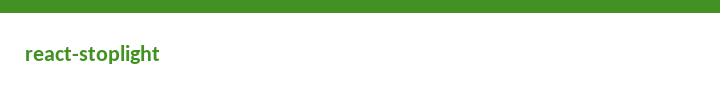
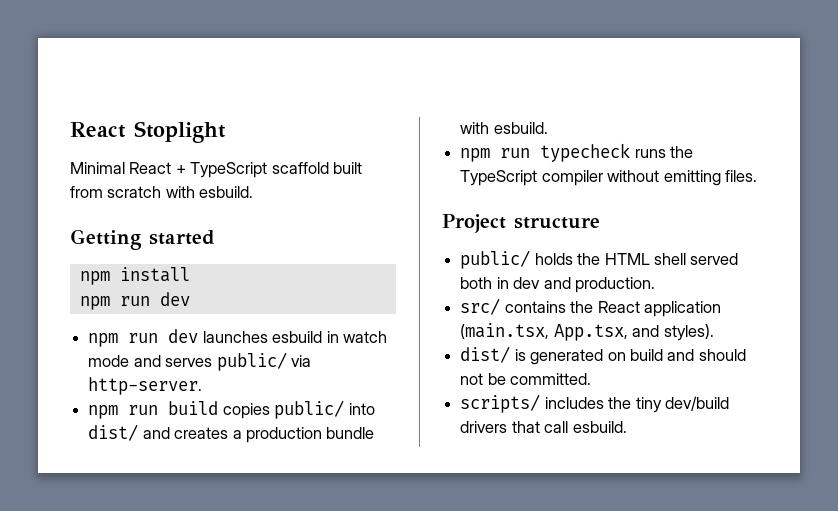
- react-stoplight
+ React Stoplight
+ Minimal React + TypeScript scaffold built from scratch with esbuild.
+ Getting started
+ npm install
+ npm run dev
+ npm run dev launches esbuild in watch mode and serves public/ via http-server.
+ npm run build copies public/ into dist/ and creates a production bundle with esbuild.
+ npm run typecheck runs the TypeScript compiler without emitting files.
+ Project structure
+ public/ holds the HTML shell served both in dev and production.
+ src/ contains the React application (main.tsx, App.tsx, and styles).
+ dist/ is generated on build and should not be committed.
+ scripts/ includes the tiny dev/build drivers that call esbuild.

